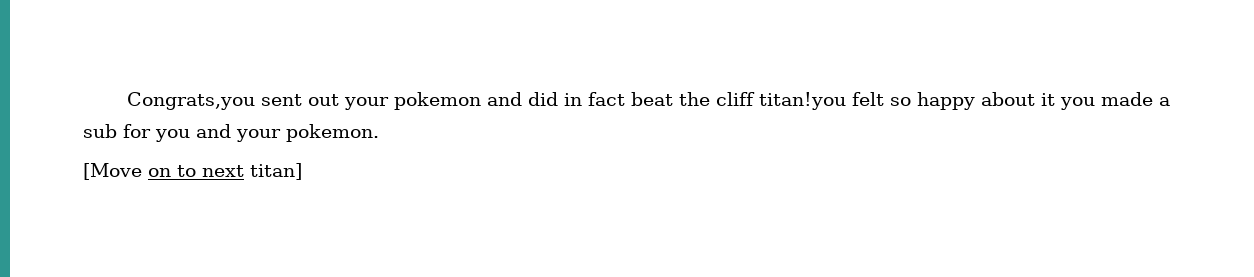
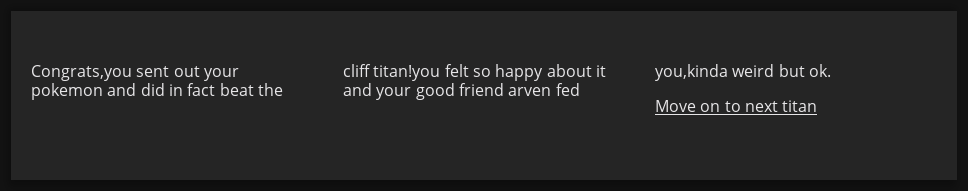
- Congrats,you sent out your pokemon and did in fact beat the cliff titan!you felt so happy about it you made a sub for you and your pokemon.
- [Move on to next titan]
+ Congrats,you sent out your pokemon and did in fact beat the cliff titan!you felt so happy about it and your good friend arven fed you,kinda weird but ok.
+ Move on to next titan

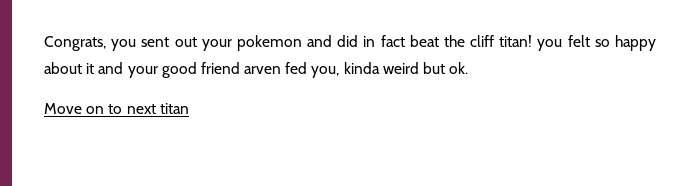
- Congrats,you sent out your pokemon and did in fact beat the cliff titan!you felt so happy about it and your good friend arven fed you,kinda weird but ok.
+ Congrats, you sent out your pokemon and did in fact beat the cliff titan! you felt so happy about it and your good friend arven fed you, kinda weird but ok.

